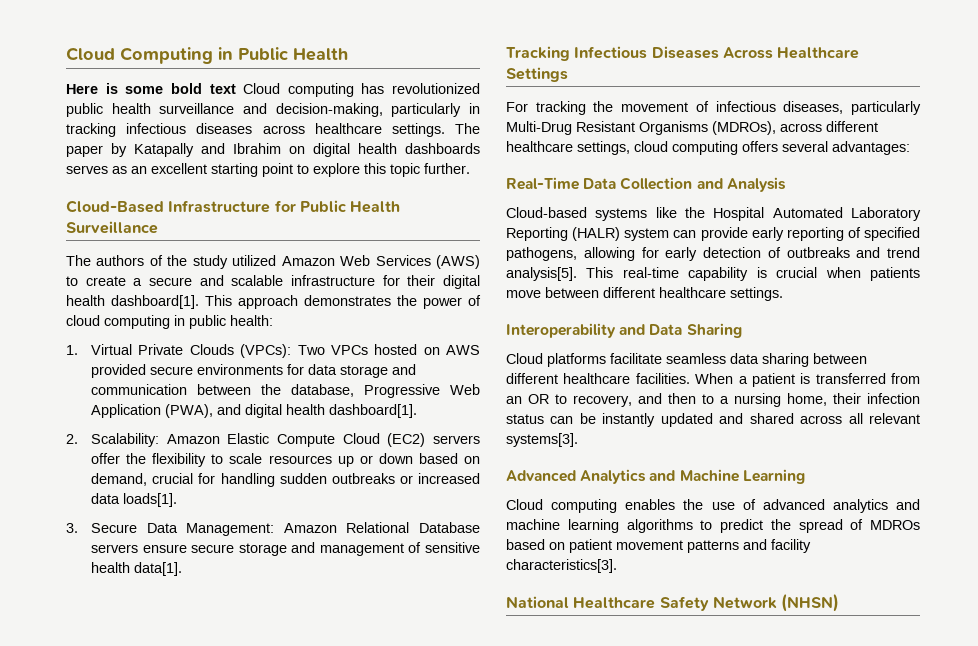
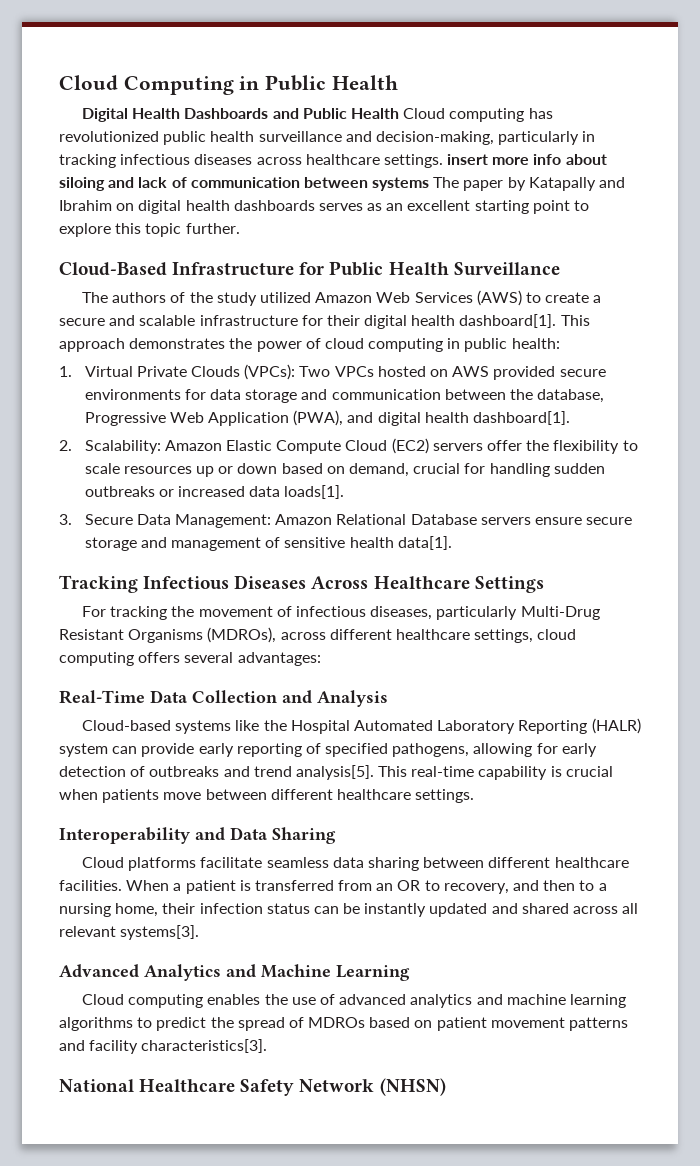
- Here is some bold text Cloud computing has revolutionized public health surveillance and decision-making, particularly in tracking infectious diseases across healthcare settings. The paper by Katapally and Ibrahim on digital health dashboards serves as an excellent starting point to explore this topic further.
+ Digital Health Dashboards and Public Health Cloud computing has revolutionized public health surveillance and decision-making, particularly in tracking infectious diseases across healthcare settings. insert more info about siloing and lack of communication between systems The paper by Katapally and Ibrahim on digital health dashboards serves as an excellent starting point to explore this topic further.

